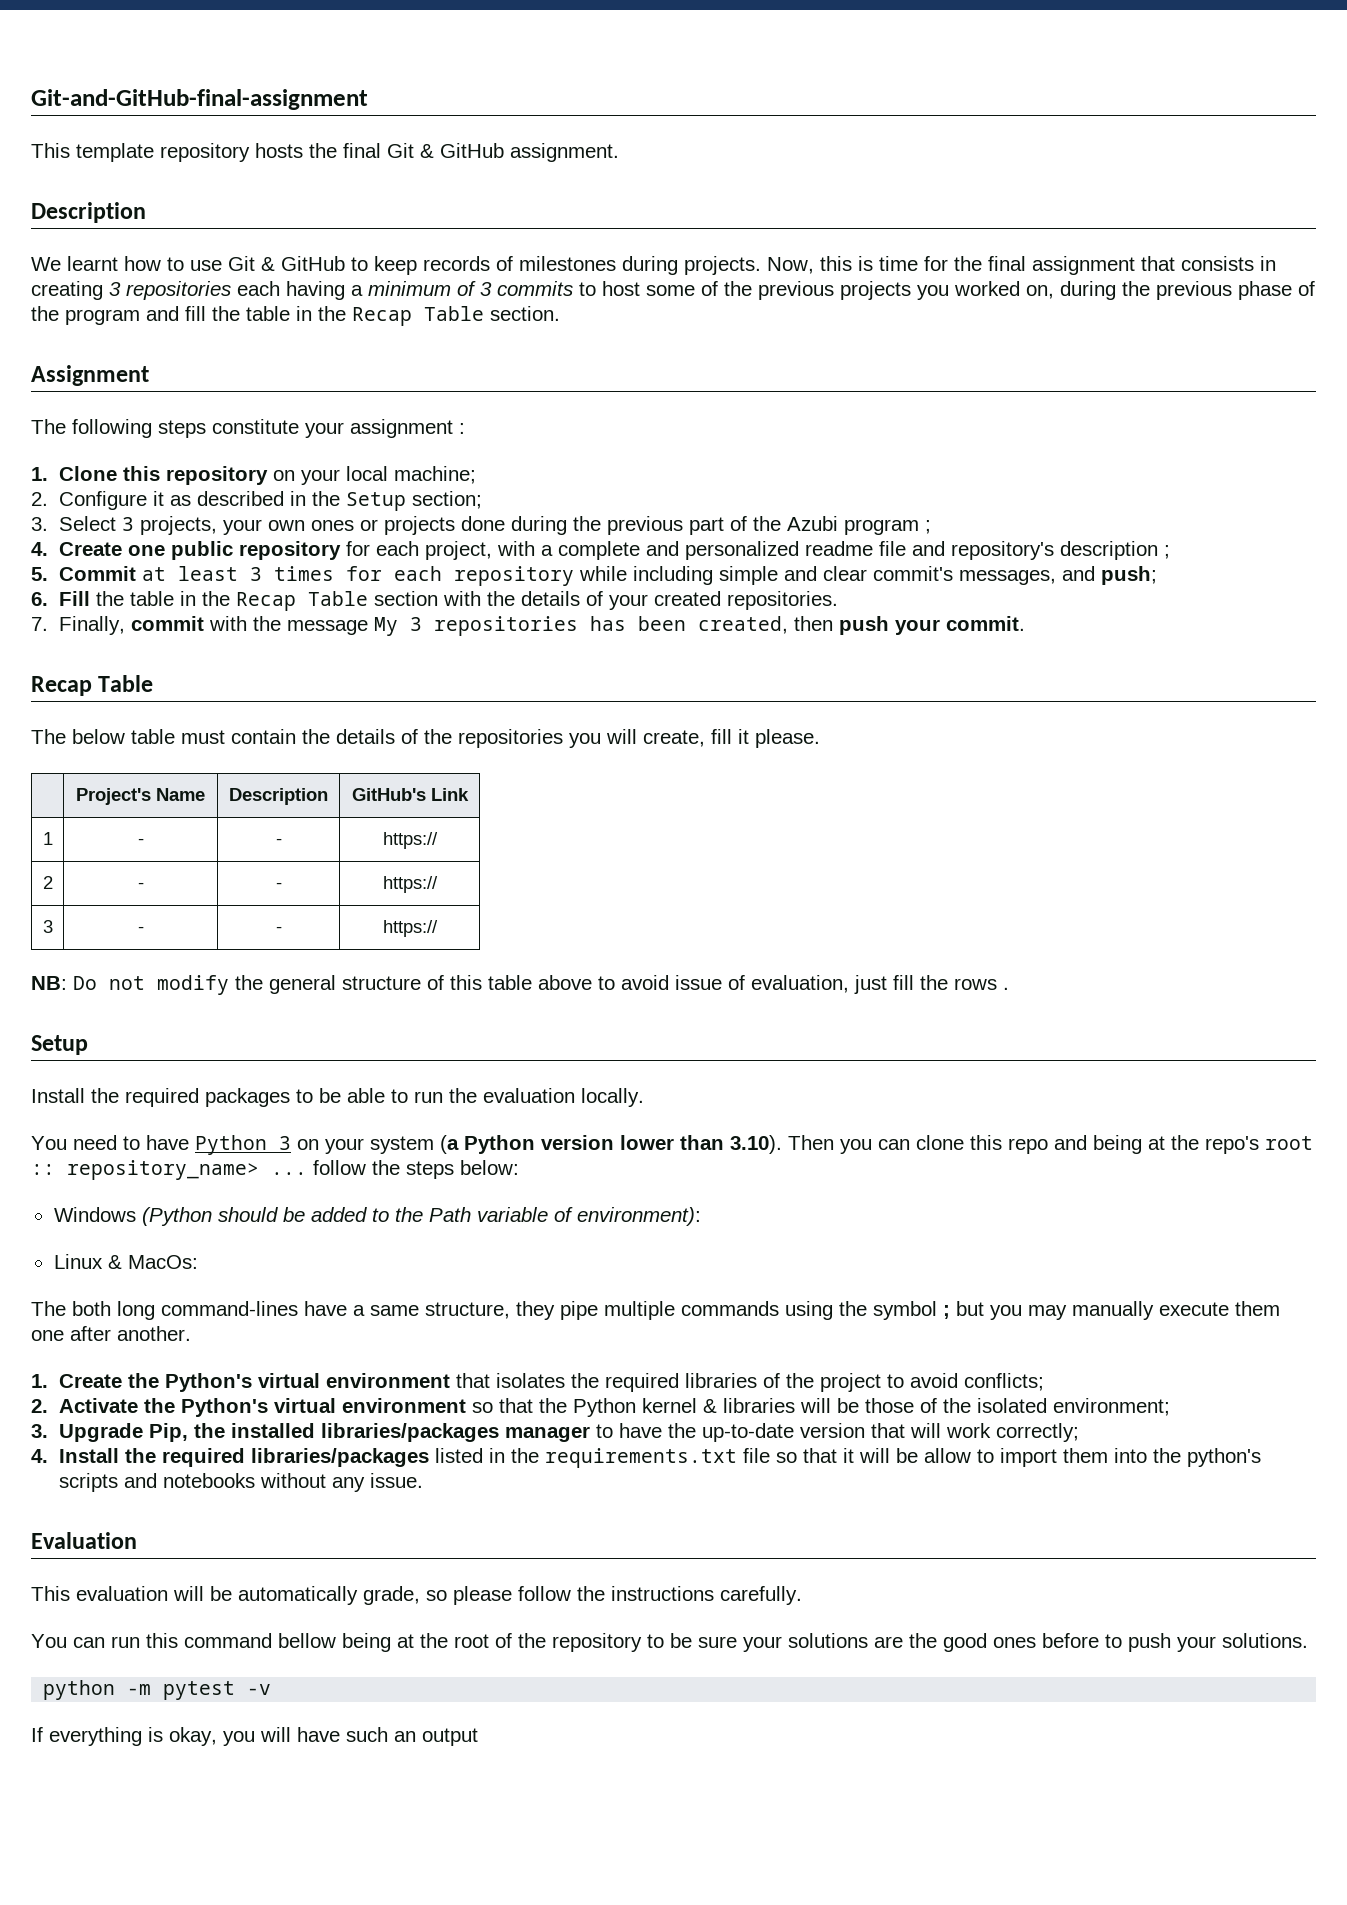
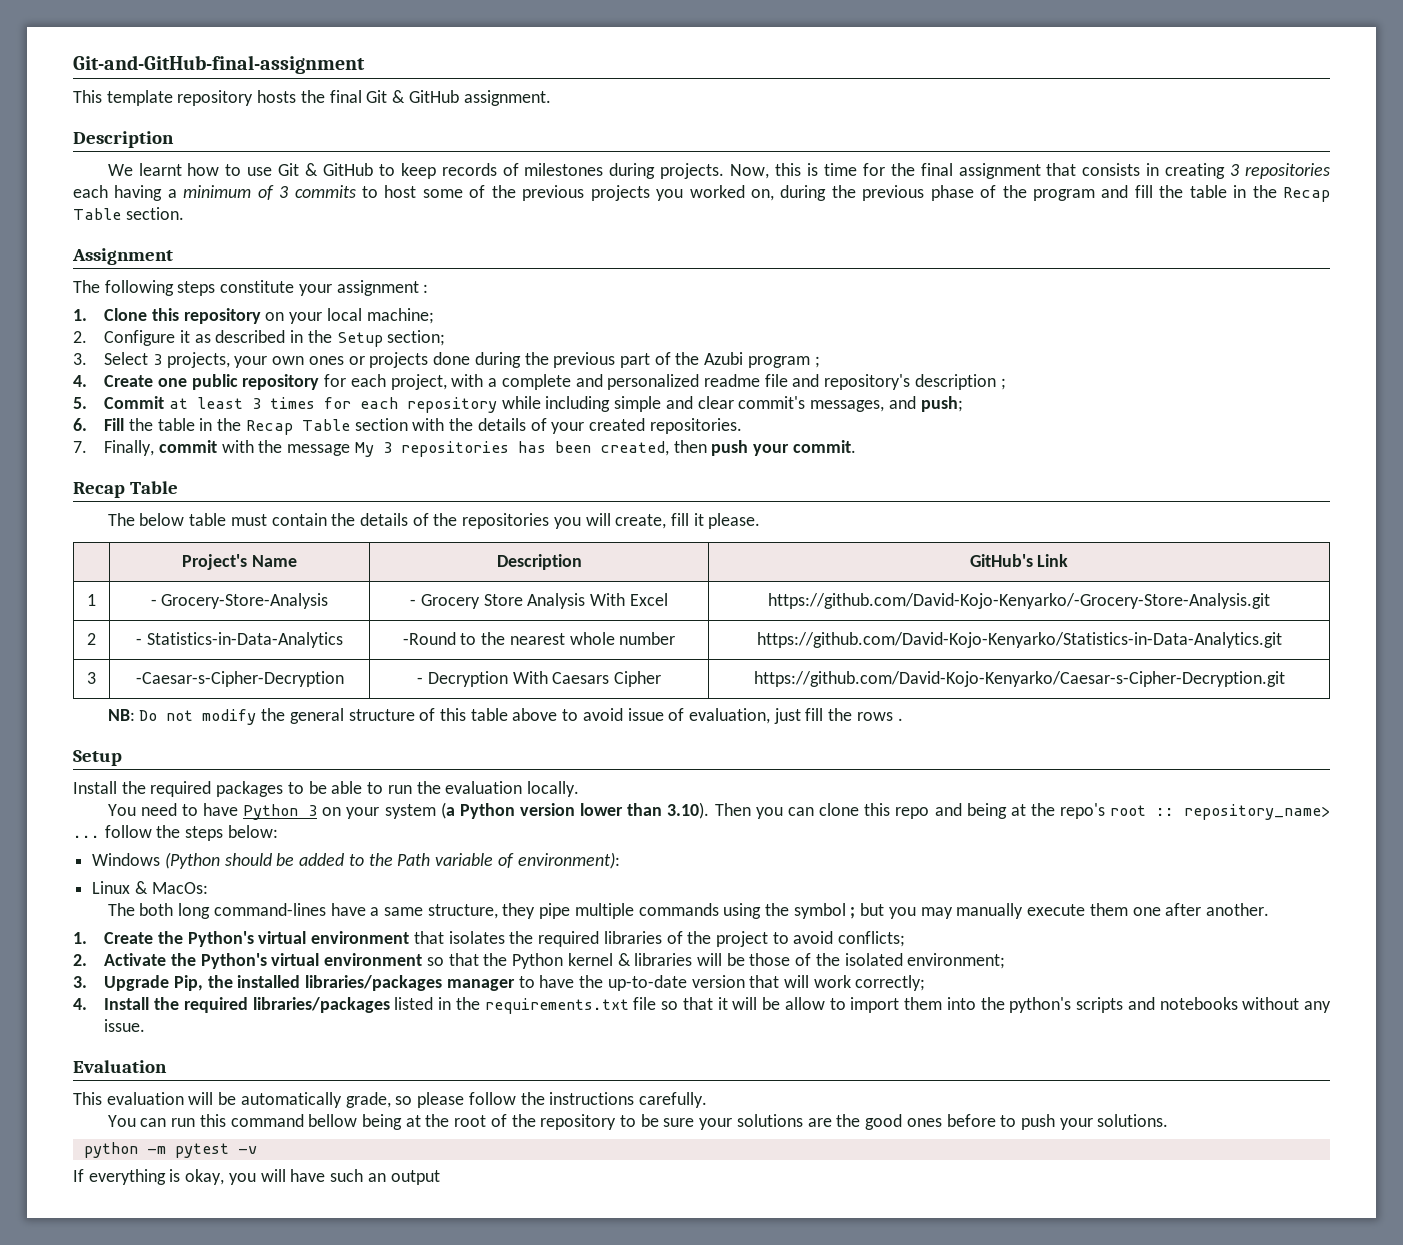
- 1 | - | - | https://
- 2 | - | - | https://
+ 1 | - Grocery-Store-Analysis | - Grocery Store Analysis With Excel | https://github.com/David-Kojo-Kenyarko/-Grocery-Store-Analysis.git
+ 2 | - Statistics-in-Data-Analytics | -Round to the nearest whole number | https://github.com/David-Kojo-Kenyarko/Statistics-in-Data-Analytics.git
- 3 | - | - | https://
+ 3 | -Caesar-s-Cipher-Decryption | - Decryption With Caesars Cipher | https://github.com/David-Kojo-Kenyarko/Caesar-s-Cipher-Decryption.git

